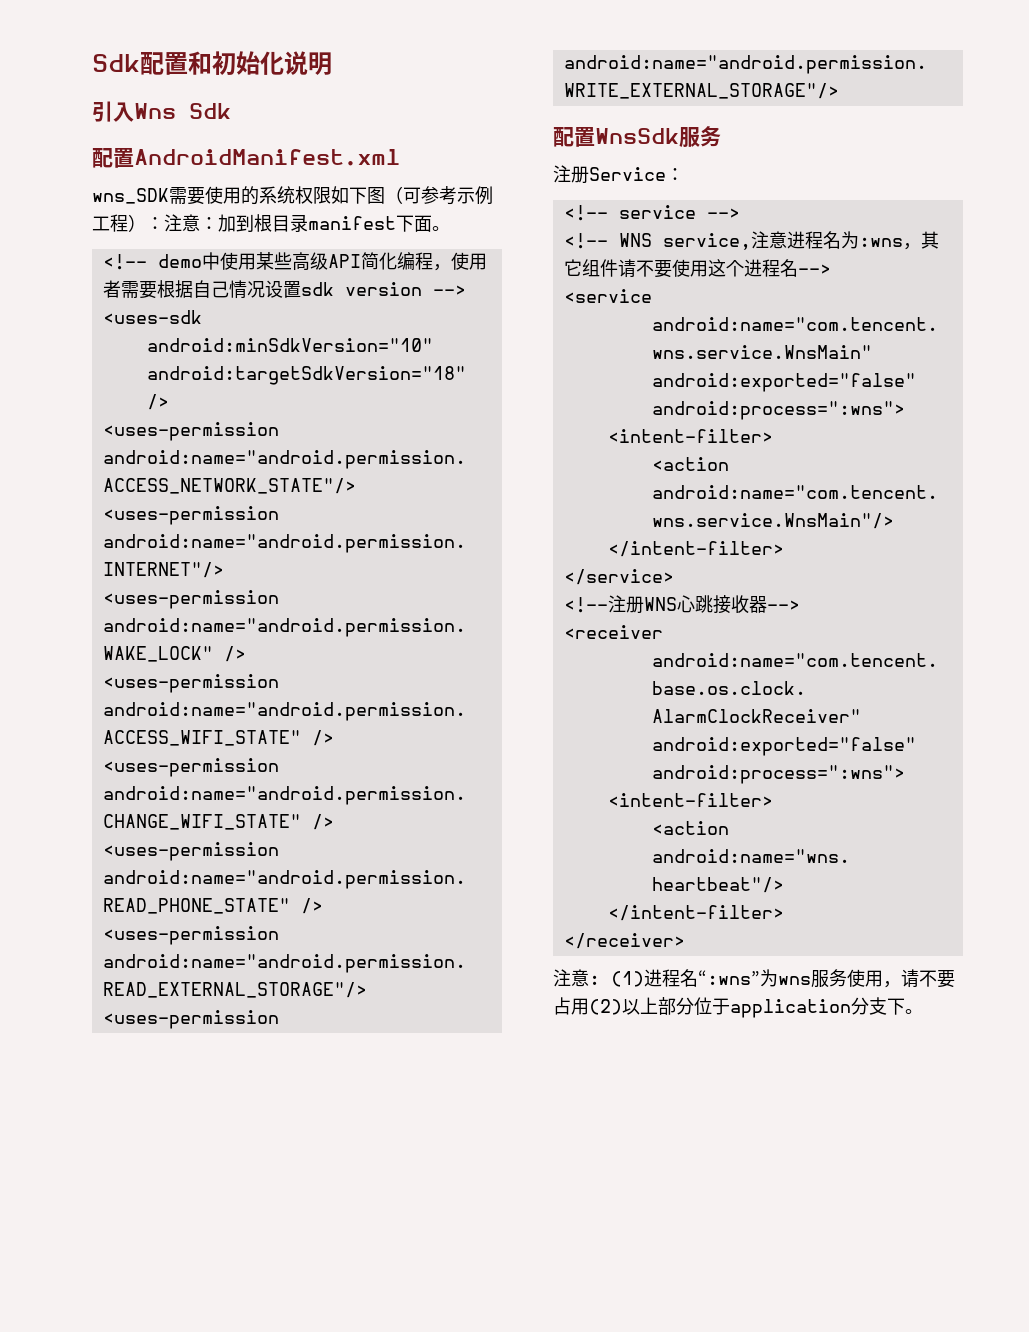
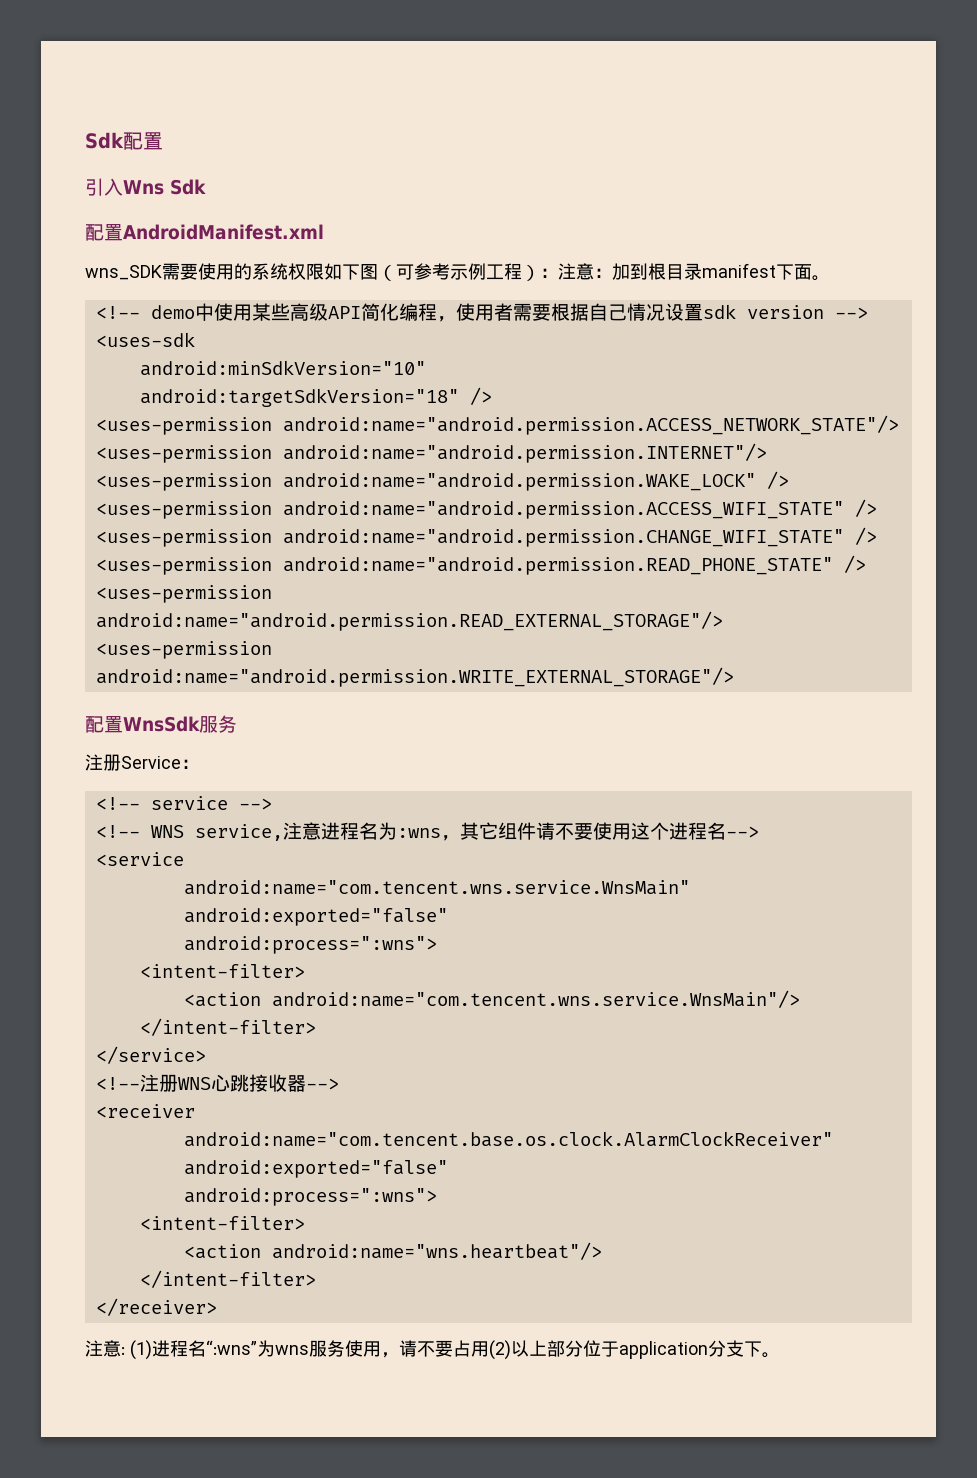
- Sdk配置和初始化说明
+ Sdk配置

